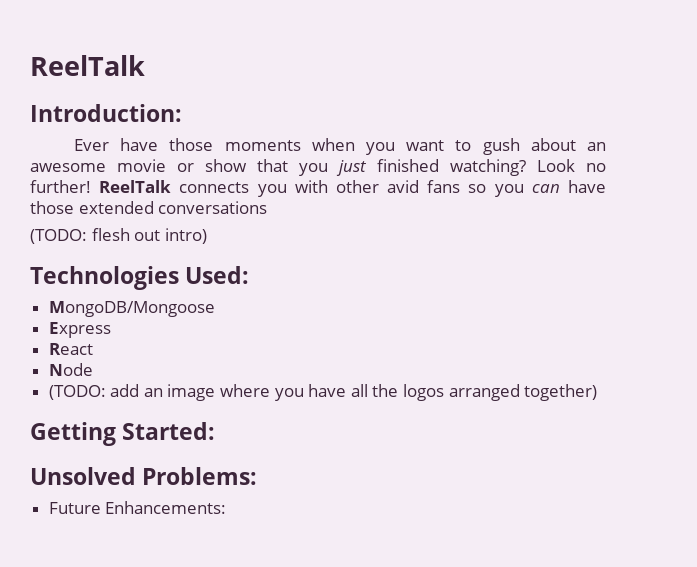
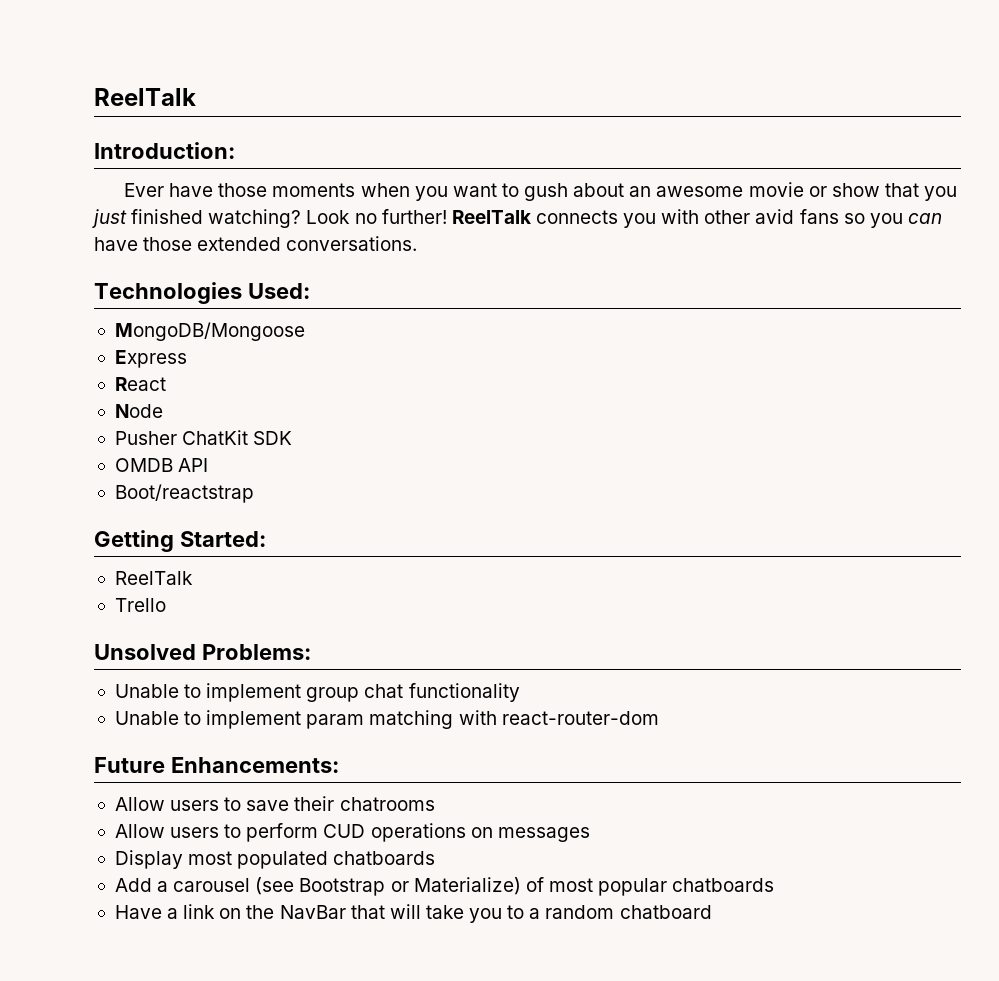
- ReelTalk connects you with other avid fans so you can have those extended conversations
- (TODO: flesh out intro)
+ ReelTalk connects you with other avid fans so you can have those extended conversations.
- (TODO: add an image where you have all the logos arranged together)
+ Pusher ChatKit SDK
+ OMDB API
+ Boot/reactstrap
  Getting Started:
+ ReelTalk
+ Trello
+ Unable to implement group chat functionality
+ Unable to implement param matching with react-router-dom
  Future Enhancements:
+ Allow users to save their chatrooms
+ Allow users to perform CUD operations on messages
+ Display most populated chatboards
+ Add a carousel (see Bootstrap or Materialize) of most popular chatboards
+ Have a link on the NavBar that will take you to a random chatboard

